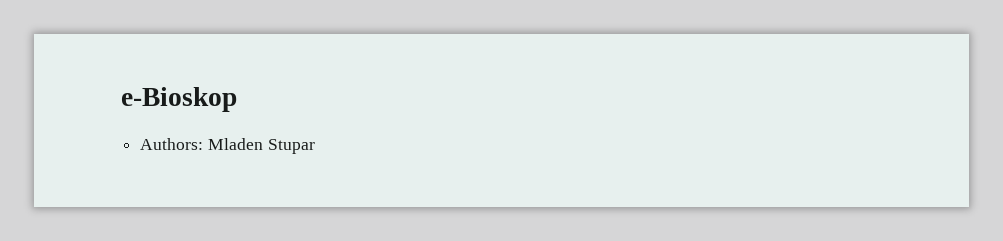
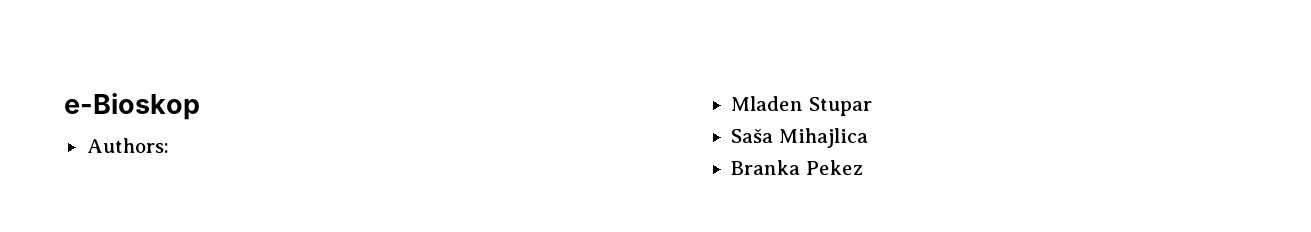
- Authors: Mladen Stupar
+ Authors:
+ Mladen Stupar
+ Saša Mihajlica
+ Branka Pekez

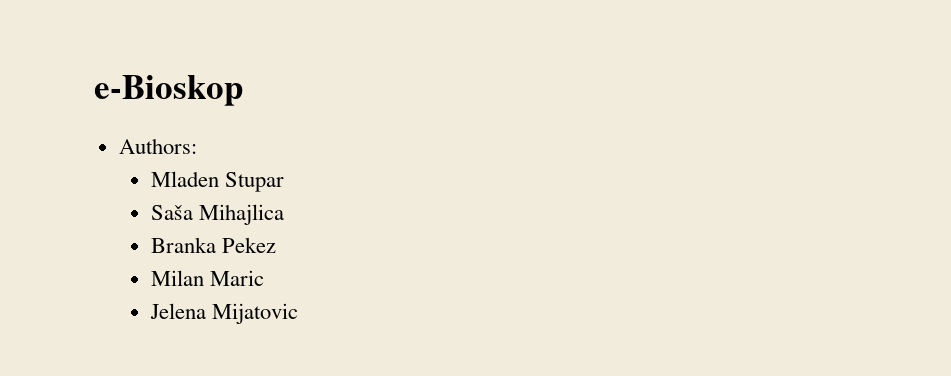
+ Milan Maric
+ Jelena Mijatovic

